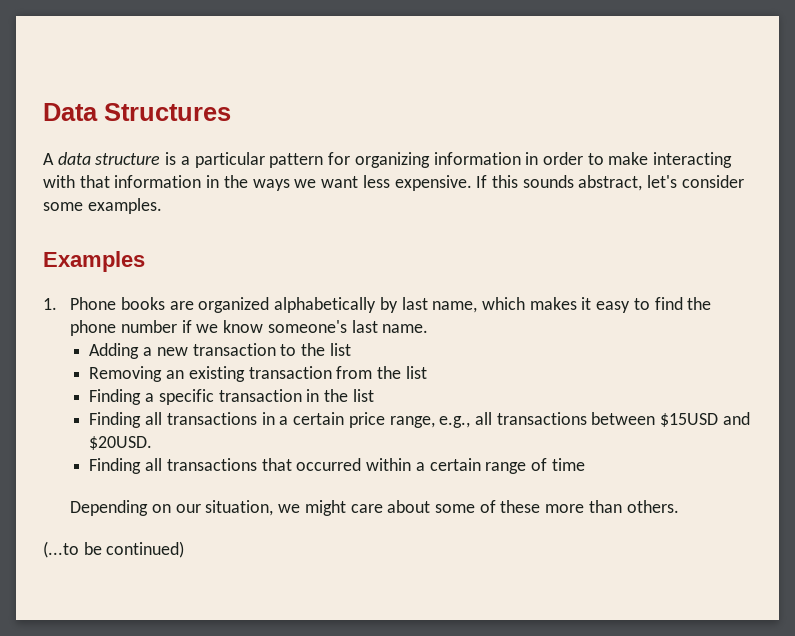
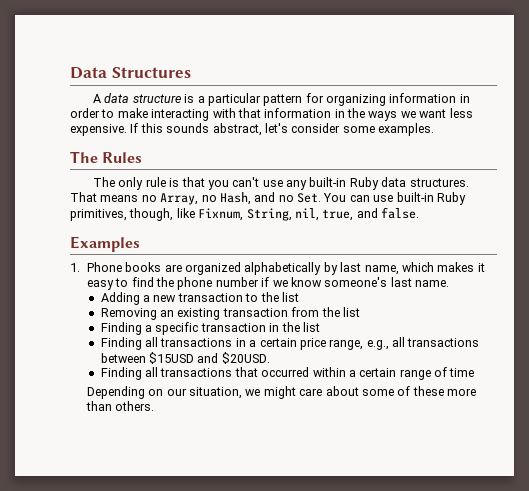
+ The Rules
+ The only rule is that you can't use any built-in Ruby data structures. That means no Array, no Hash, and no Set. You can use built-in Ruby primitives, though, like Fixnum, String, nil, true, and false.
- (...to be continued)

